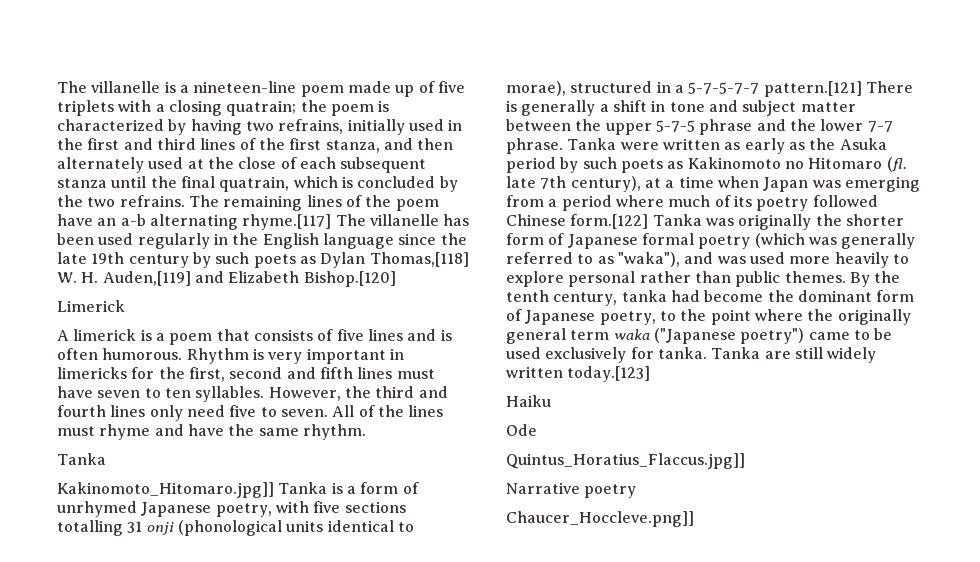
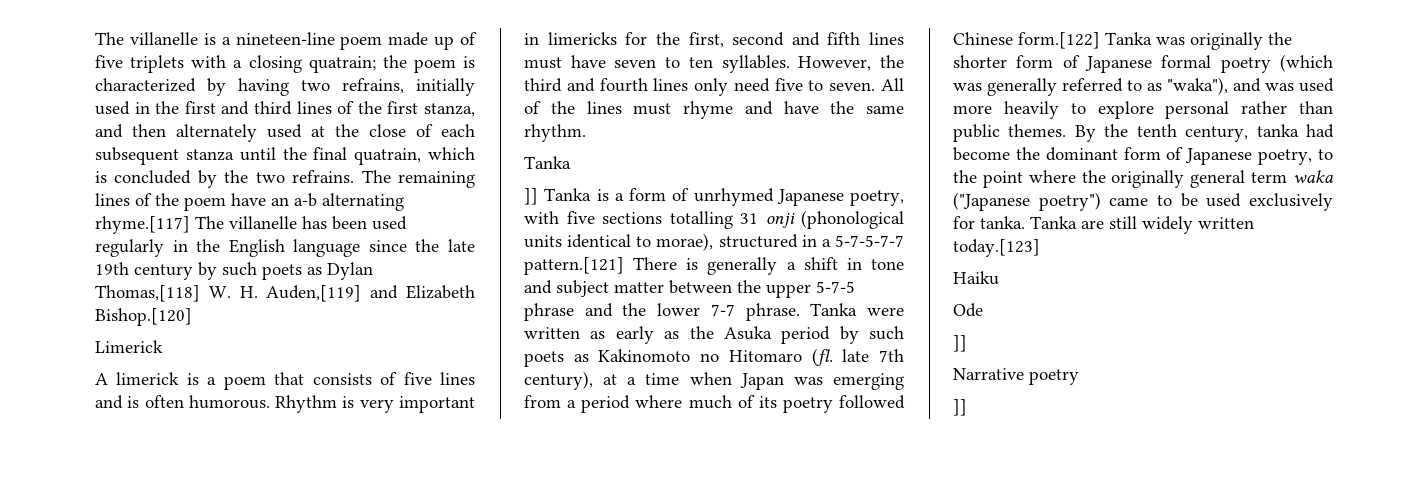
- Kakinomoto_Hitomaro.jpg]] Tanka is a form of unrhymed Japanese poetry, with five sections totalling 31 onji (phonological units identical to morae), structured in a 5-7-5-7-7 pattern.[121] There is generally a shift in tone and subject matter between the upper 5-7-5 phrase and the lower 7-7 phrase.
+ ]] Tanka is a form of unrhymed Japanese poetry, with five sections totalling 31 onji (phonological units identical to morae), structured in a 5-7-5-7-7 pattern.[121] There is generally a shift in tone and subject matter between the upper 5-7-5 phrase and the lower 7-7 phrase.
  Ode
- Quintus_Horatius_Flaccus.jpg]]
+ ]]
  Narrative poetry
- Chaucer_Hoccleve.png]]
+ ]]

